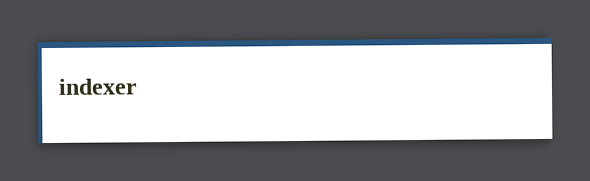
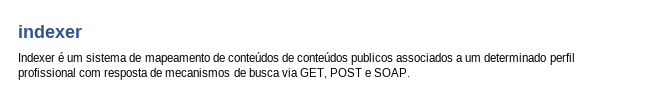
+ Indexer é um sistema de mapeamento de conteúdos de conteúdos publicos associados a um determinado perfil profissional com resposta de mecanismos de busca via GET, POST e SOAP.

